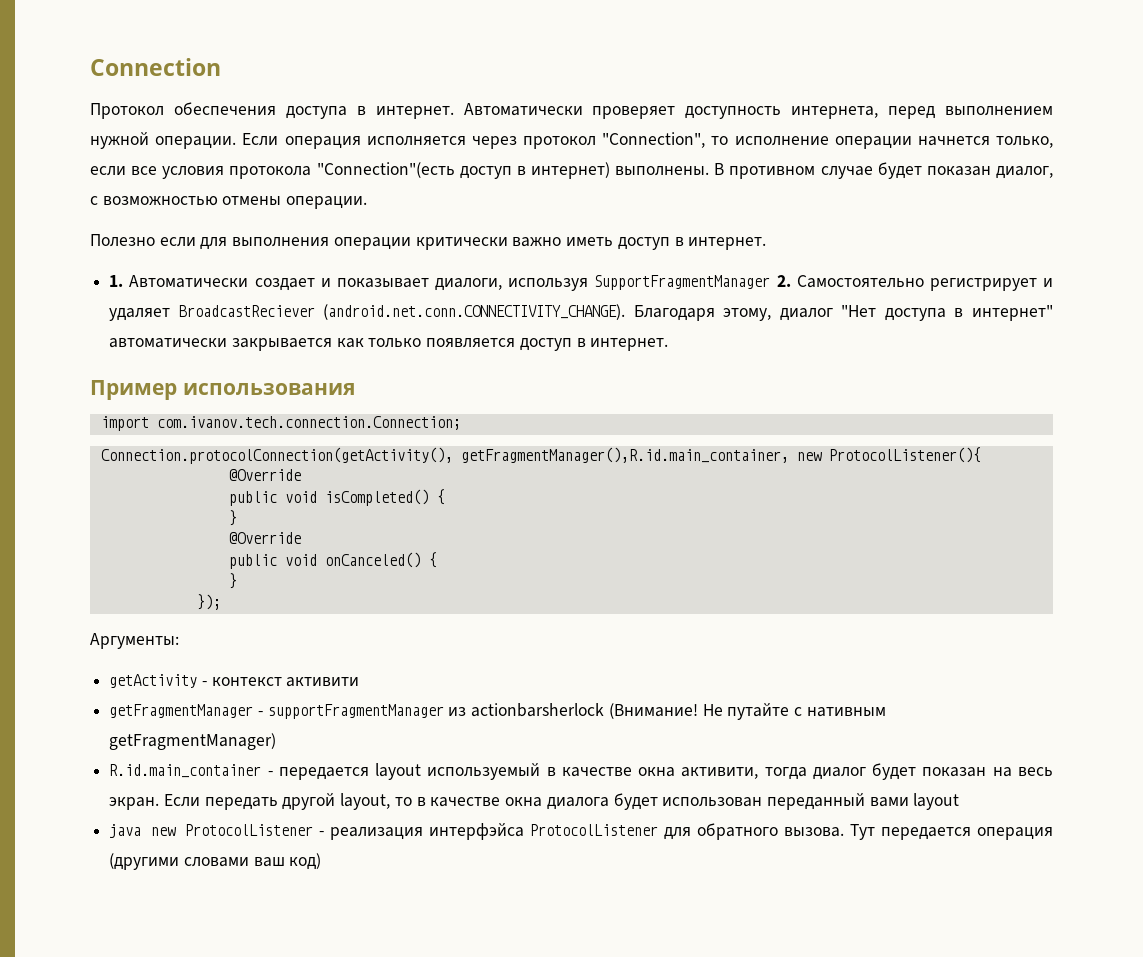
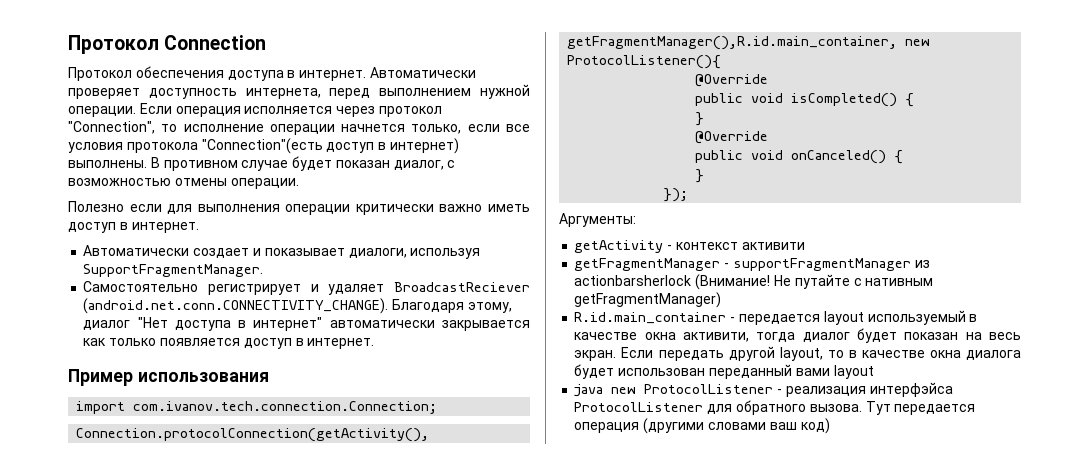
- Connection
+ Протокол Connection
- 1. Автоматически создает и показывает диалоги, используя SupportFragmentManager 2. Самостоятельно регистрирует и удаляет BroadcastReciever (android.net.conn.CONNECTIVITY_CHANGE). Благодаря этому, диалог "Нет доступа в интернет" автоматически закрывается как только появляется доступ в интернет.
+ Автоматически создает и показывает диалоги, используя SupportFragmentManager.
+ Самостоятельно регистрирует и удаляет BroadcastReciever (android.net.conn.CONNECTIVITY_CHANGE). Благодаря этому, диалог "Нет доступа в интернет" автоматически закрывается как только появляется доступ в интернет.

